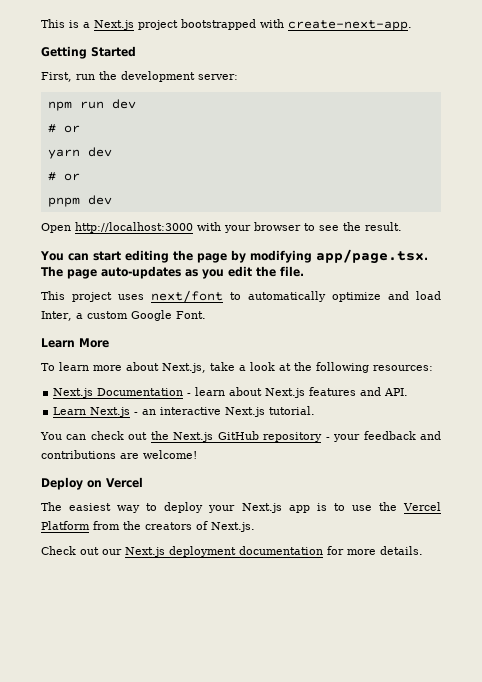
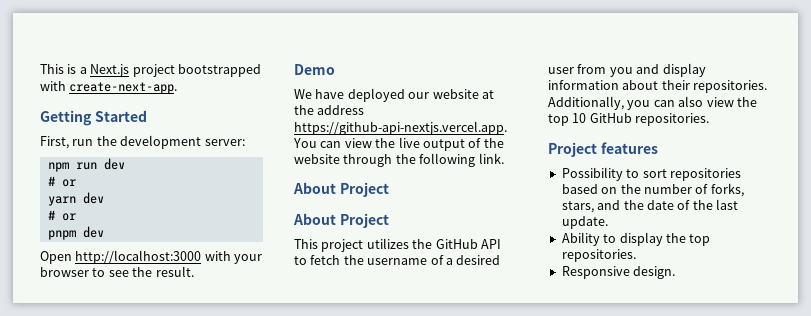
- You can start editing the page by modifying app/page.tsx. The page auto-updates as you edit the file.
- This project uses next/font to automatically optimize and load Inter, a custom Google Font.
- Learn More
- To learn more about Next.js, take a look at the following resources:
- Next.js Documentation - learn about Next.js features and API.
- Learn Next.js - an interactive Next.js tutorial.
- You can check out the Next.js GitHub repository - your feedback and contributions are welcome!
- Deploy on Vercel
- The easiest way to deploy your Next.js app is to use the Vercel Platform from the creators of Next.js.
- Check out our Next.js deployment documentation for more details.
+ Demo
+ We have deployed our website at the address https://github-api-nextjs.vercel.app. You can view the live output of the website through the following link.
+ About Project
+ About Project
+ This project utilizes the GitHub API to fetch the username of a desired user from you and display information about their repositories. Additionally, you can also view the top 10 GitHub repositories.
+ Project features
+ Possibility to sort repositories based on the number of forks, stars, and the date of the last update.
+ Ability to display the top repositories.
+ Responsive design.

